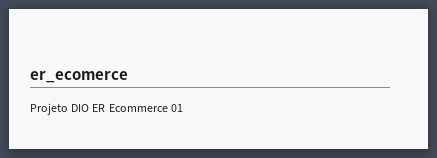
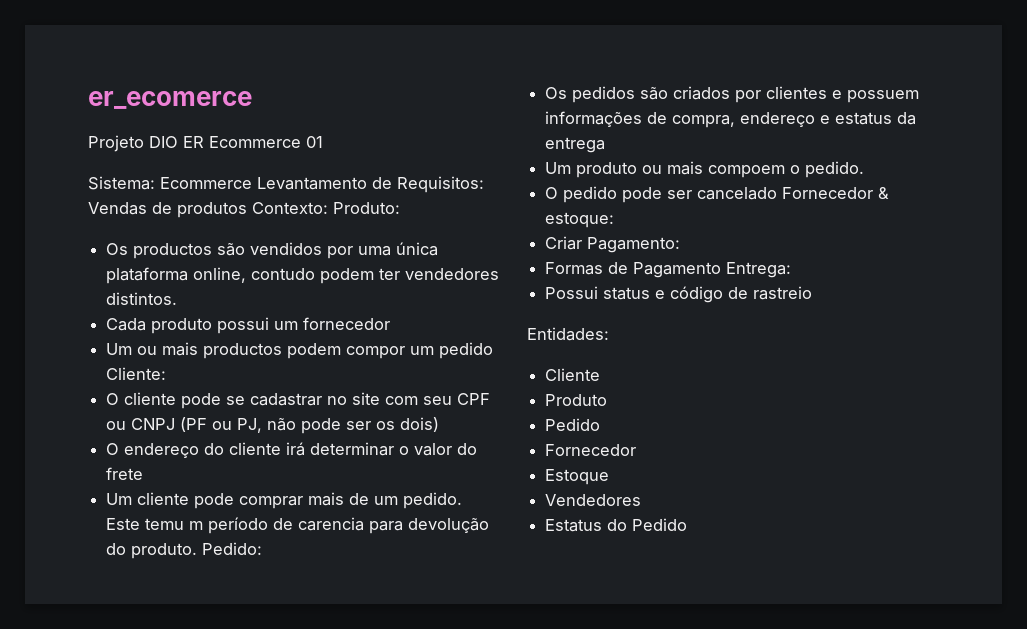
+ Sistema: Ecommerce Levantamento de Requisitos: Vendas de produtos Contexto: Produto:
+ Os productos são vendidos por uma única plataforma online, contudo podem ter vendedores distintos.
+ Cada produto possui um fornecedor
+ Um ou mais productos podem compor um pedido Cliente:
+ O cliente pode se cadastrar no site com seu CPF ou CNPJ (PF ou PJ, não pode ser os dois)
+ O endereço do cliente irá determinar o valor do frete
+ Um cliente pode comprar mais de um pedido. Este temu m período de carencia para devolução do produto. Pedido:
+ Os pedidos são criados por clientes e possuem informações de compra, endereço e estatus da entrega
+ Um produto ou mais compoem o pedido.
+ O pedido pode ser cancelado Fornecedor & estoque:
+ Criar Pagamento:
+ Formas de Pagamento Entrega:
+ Possui status e código de rastreio
+ Entidades:
+ Cliente
+ Produto
+ Pedido
+ Fornecedor
+ Estoque
+ Vendedores
+ Estatus do Pedido

